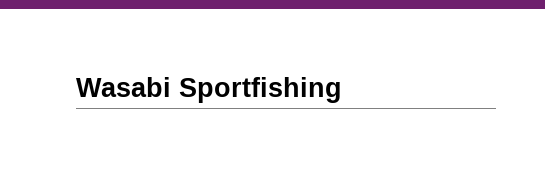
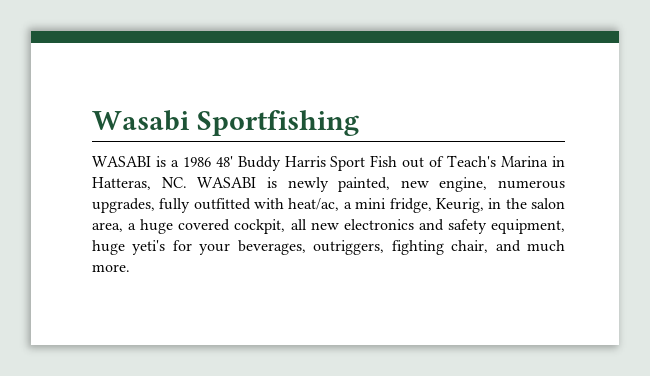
+ WASABI is a 1986 48' Buddy Harris Sport Fish out of Teach's Marina in Hatteras, NC. WASABI is newly painted, new engine, numerous upgrades, fully outfitted with heat/ac, a mini fridge, Keurig, in the salon area, a huge covered cockpit, all new electronics and safety equipment, huge yeti's for your beverages, outriggers, fighting chair, and much more.

